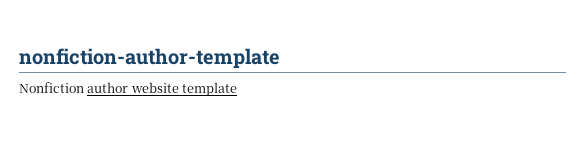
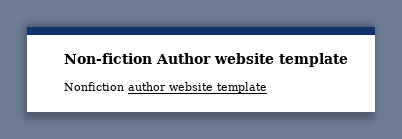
- nonfiction-author-template
+ Non-fiction Author website template

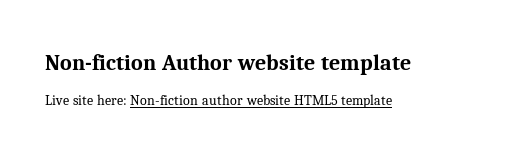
- Nonfiction author website template
+ Live site here: Non-fiction author website HTML5 template

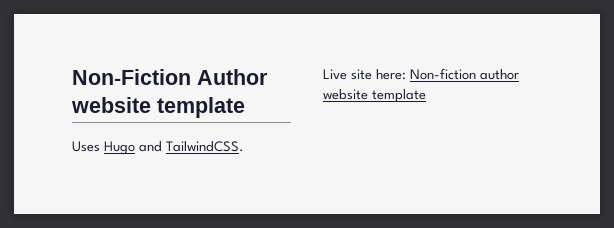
- Non-fiction Author website template
+ Non-Fiction Author website template
+ Uses Hugo and TailwindCSS.
- Live site here: Non-fiction author website HTML5 template
+ Live site here: Non-fiction author website template

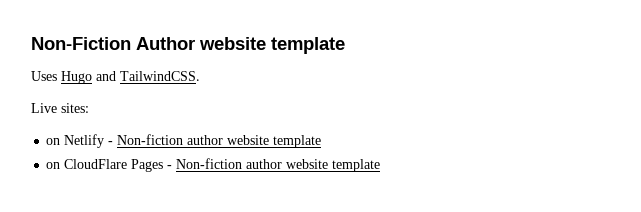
- Live site here: Non-fiction author website template
+ Live sites:
+ on Netlify - Non-fiction author website template
+ on CloudFlare Pages - Non-fiction author website template

